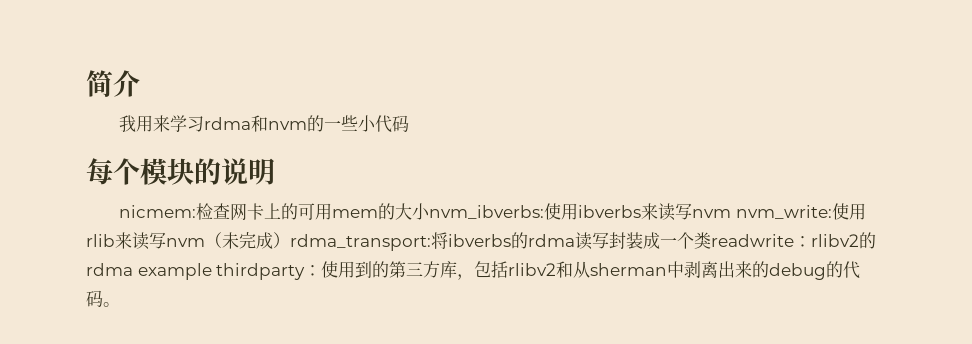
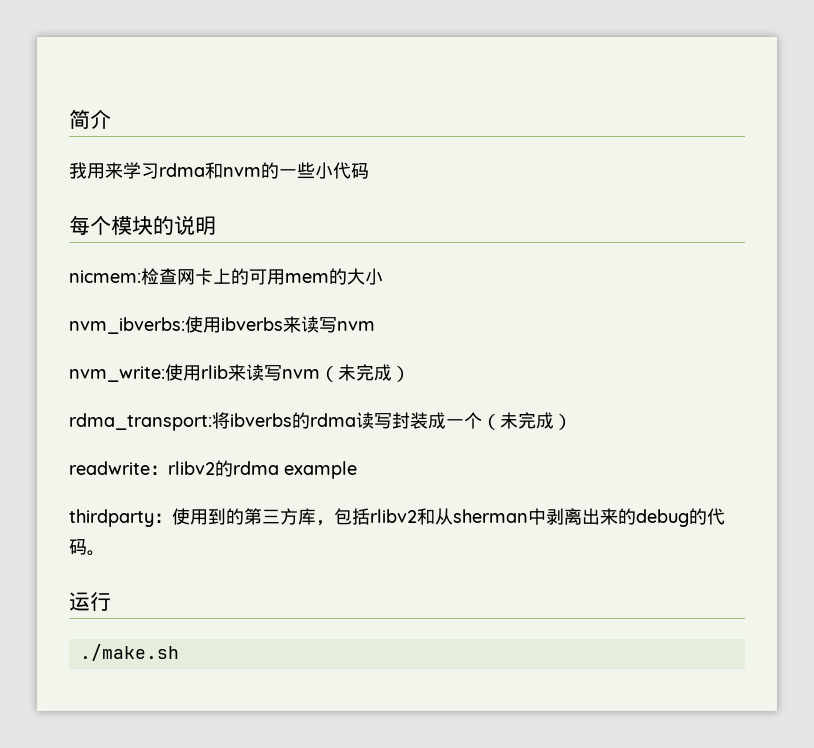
- nicmem:检查网卡上的可用mem的大小nvm_ibverbs:使用ibverbs来读写nvm nvm_write:使用rlib来读写nvm（未完成）rdma_transport:将ibverbs的rdma读写封装成一个类readwrite：rlibv2的rdma example thirdparty：使用到的第三方库，包括rlibv2和从sherman中剥离出来的debug的代码。
+ nicmem:检查网卡上的可用mem的大小
+ nvm_ibverbs:使用ibverbs来读写nvm
+ nvm_write:使用rlib来读写nvm（未完成）
+ rdma_transport:将ibverbs的rdma读写封装成一个（未完成）
+ readwrite：rlibv2的rdma example
+ thirdparty：使用到的第三方库，包括rlibv2和从sherman中剥离出来的debug的代码。
+ 运行
+ ./make.sh

